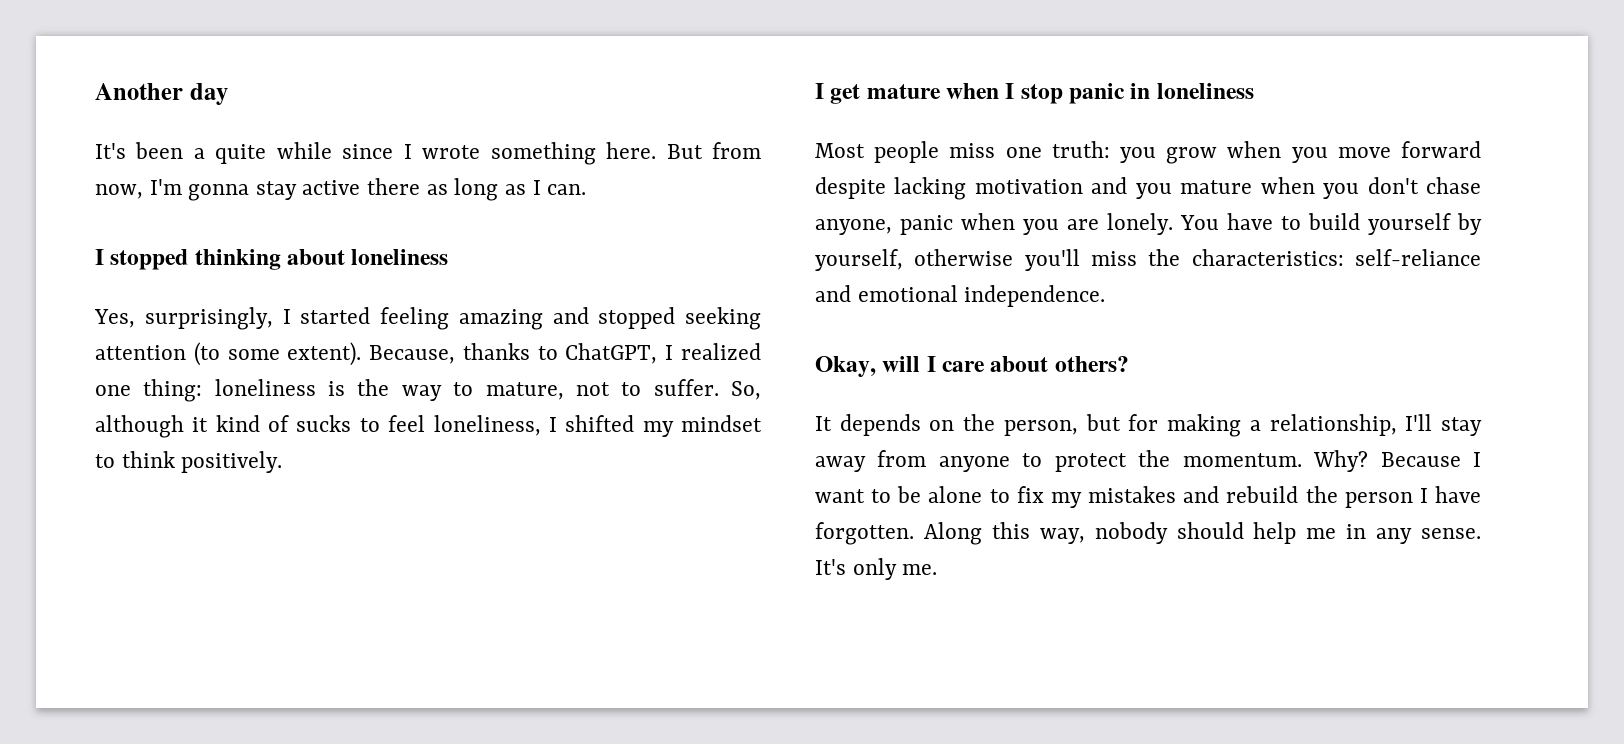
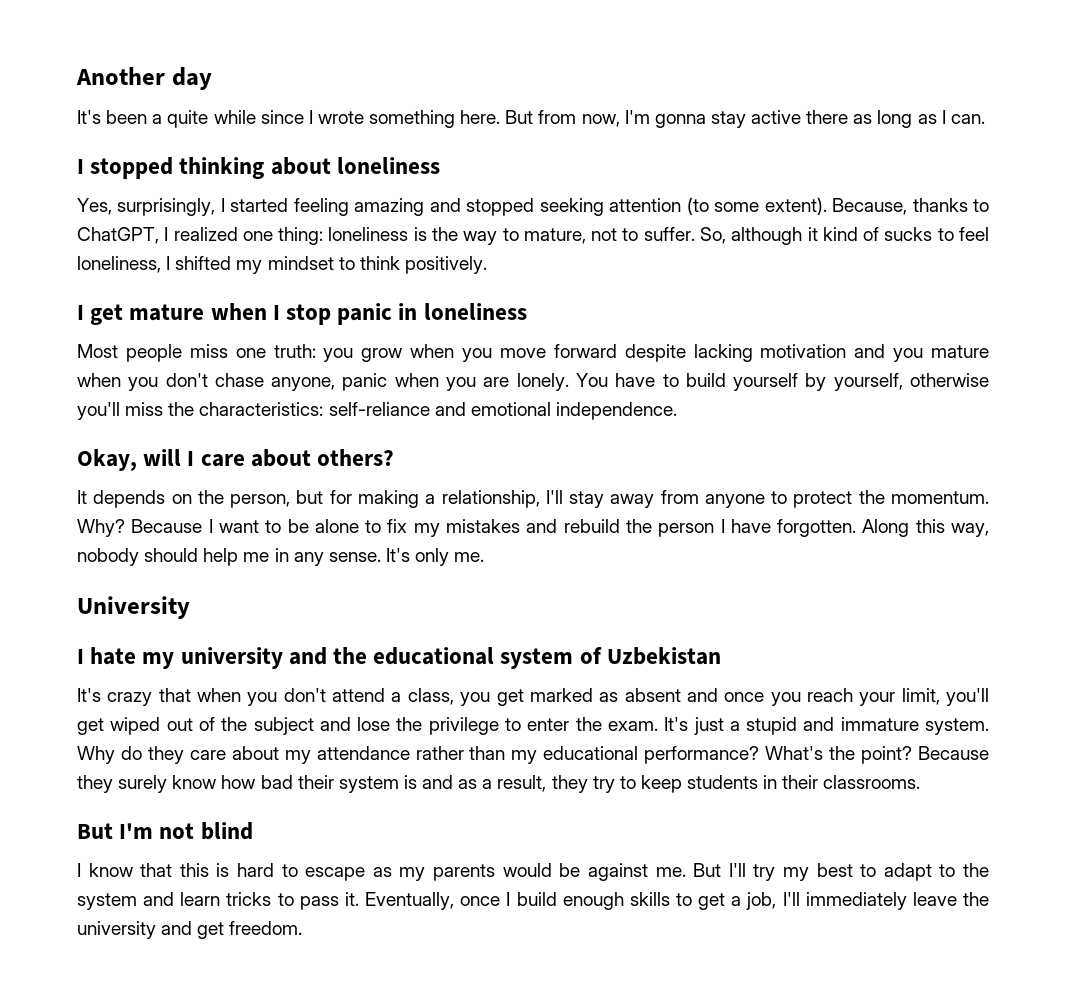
+ University
+ I hate my university and the educational system of Uzbekistan
+ It's crazy that when you don't attend a class, you get marked as absent and once you reach your limit, you'll get wiped out of the subject and lose the privilege to enter the exam. It's just a stupid and immature system. Why do they care about my attendance rather than my educational performance? What's the point? Because they surely know how bad their system is and as a result, they try to keep students in their classrooms.
+ But I'm not blind
+ I know that this is hard to escape as my parents would be against me. But I'll try my best to adapt to the system and learn tricks to pass it. Eventually, once I build enough skills to get a job, I'll immediately leave the university and get freedom.

